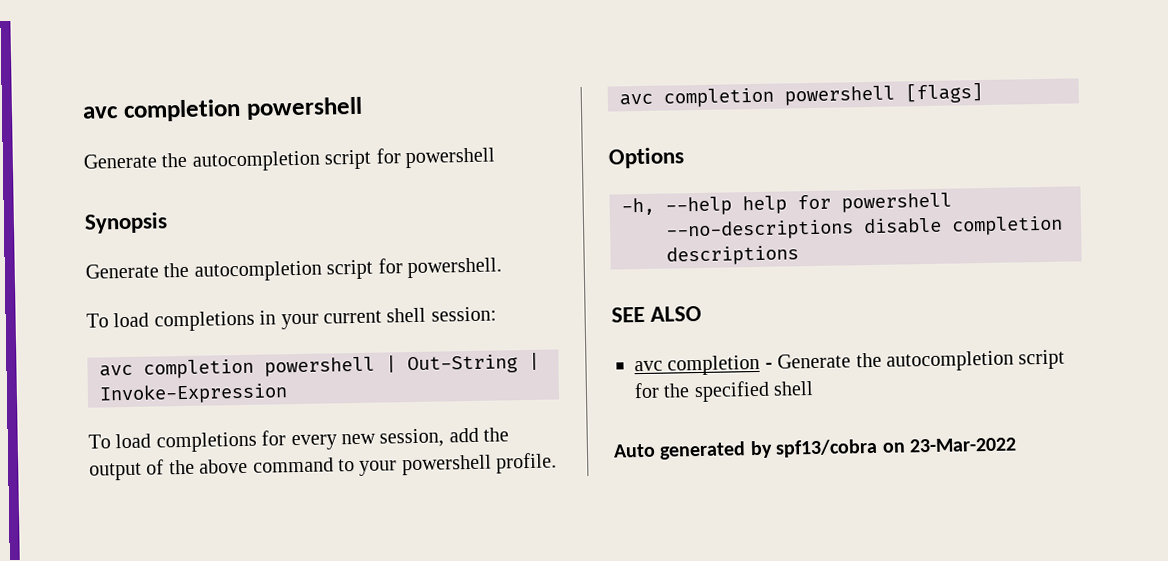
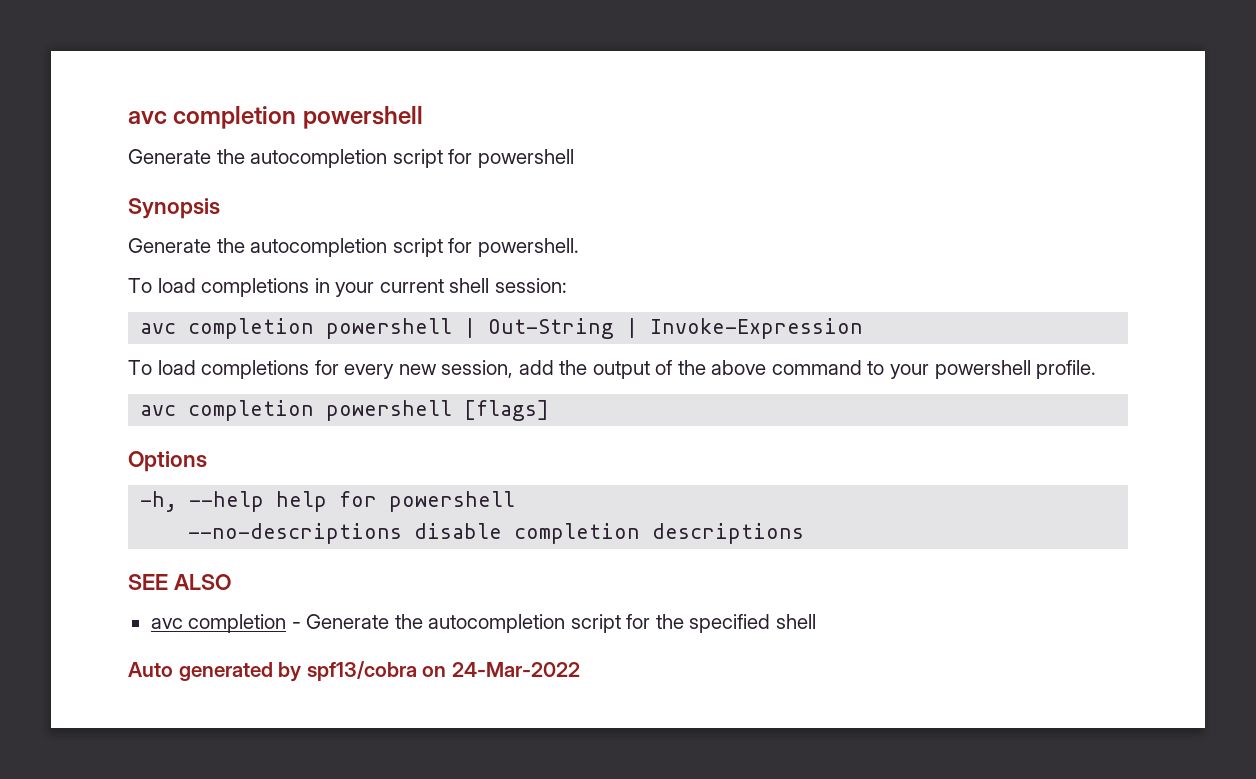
- Auto generated by spf13/cobra on 23-Mar-2022
+ Auto generated by spf13/cobra on 24-Mar-2022

